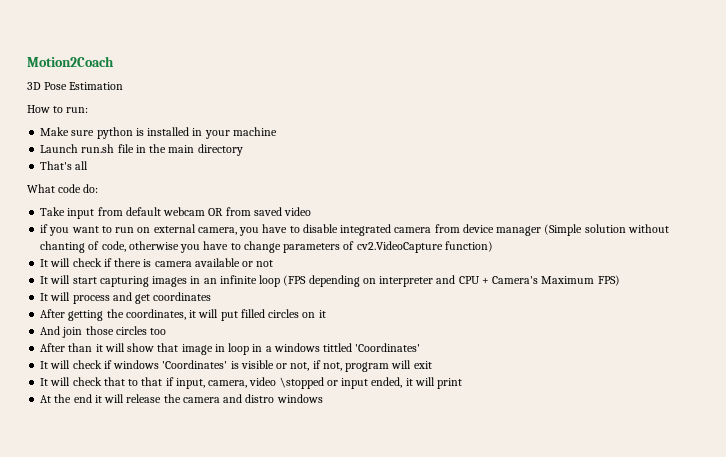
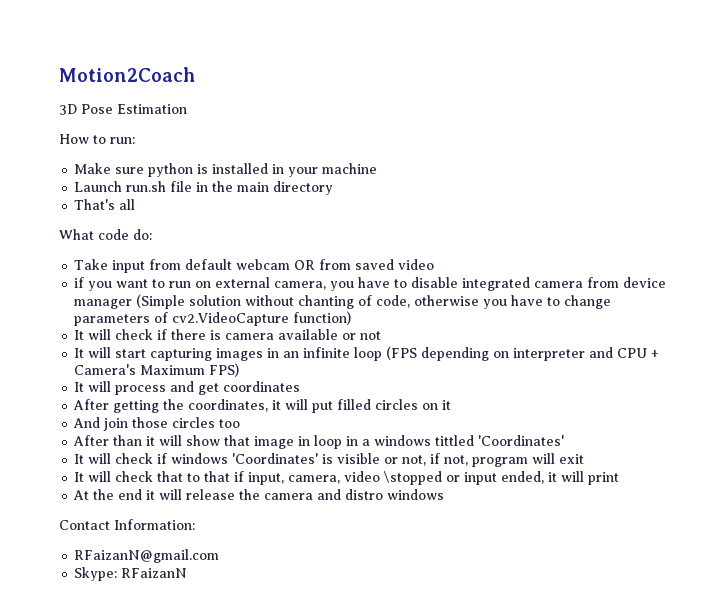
+ Contact Information:
+ RFaizanN@gmail.com
+ Skype: RFaizanN

